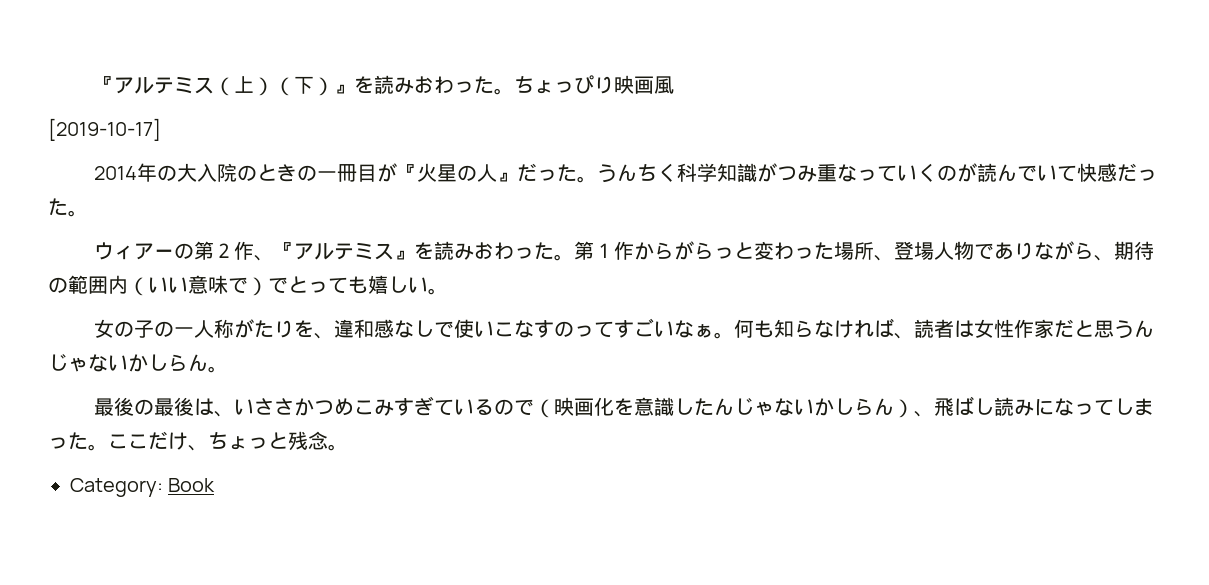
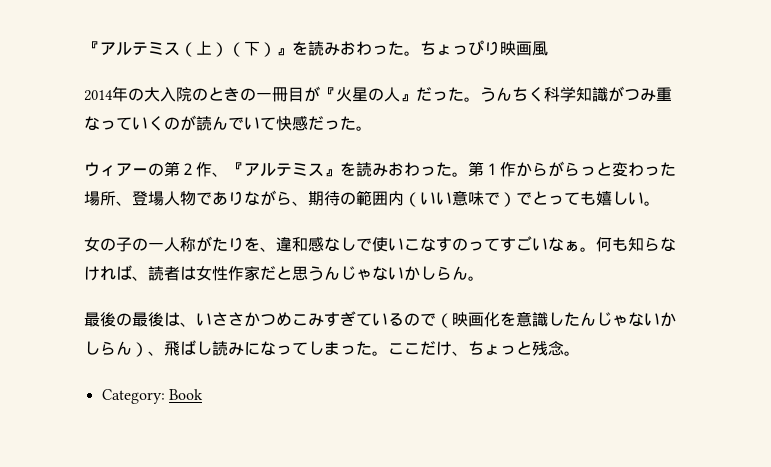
- [2019-10-17]

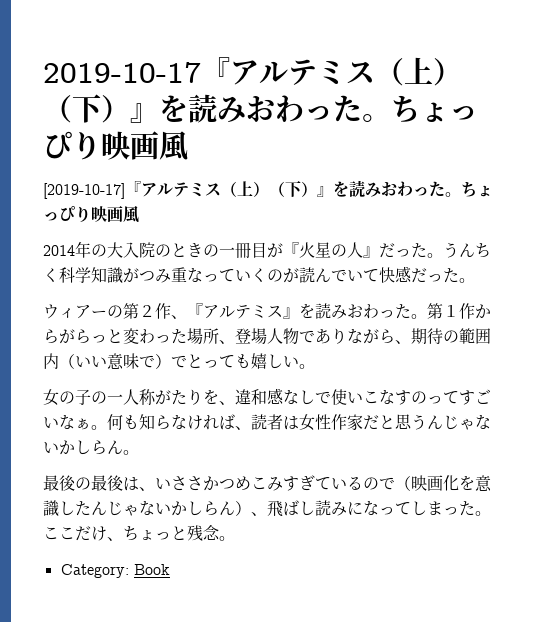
- 『アルテミス（上）（下）』を読みおわった。
+ 2019-10-17『アルテミス（上）（下）』を読みおわった。ちょっぴり映画風
+ [2019-10-17]『アルテミス（上）（下）』を読みおわった。

